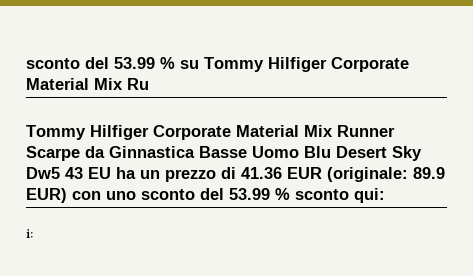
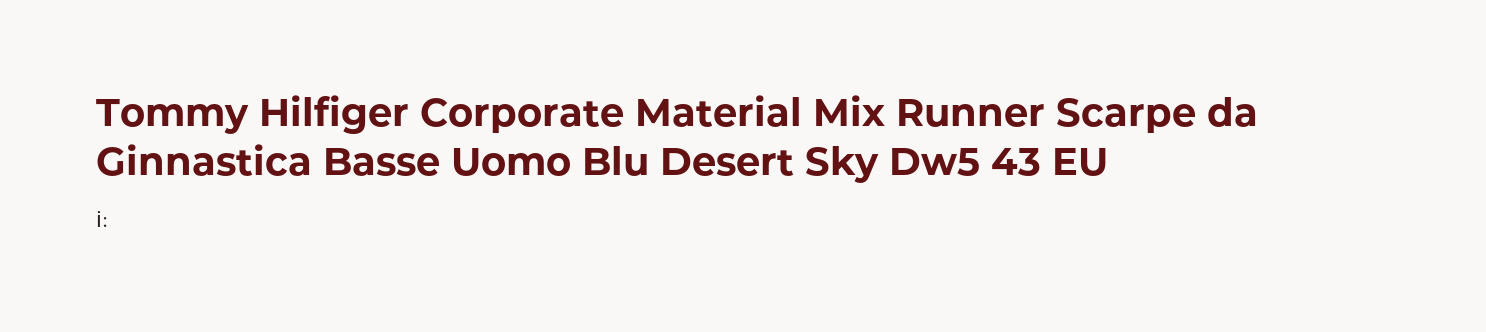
- sconto del 53.99 % su Tommy Hilfiger Corporate Material Mix Ru
- Tommy Hilfiger Corporate Material Mix Runner Scarpe da Ginnastica Basse Uomo Blu Desert Sky Dw5 43 EU ha un prezzo di 41.36 EUR (originale: 89.9 EUR) con uno sconto del 53.99 % sconto qui:
+ Tommy Hilfiger Corporate Material Mix Runner Scarpe da Ginnastica Basse Uomo Blu Desert Sky Dw5 43 EU

